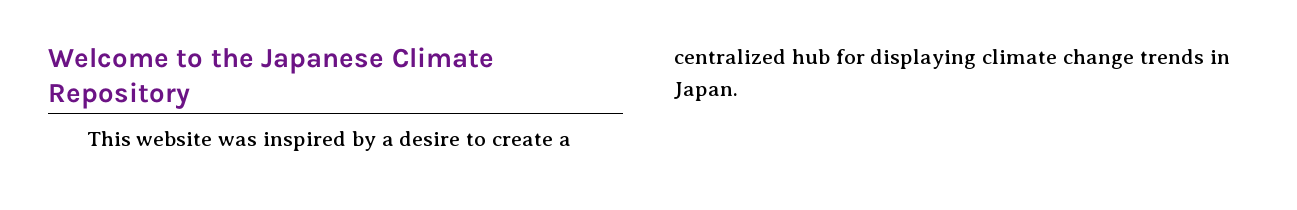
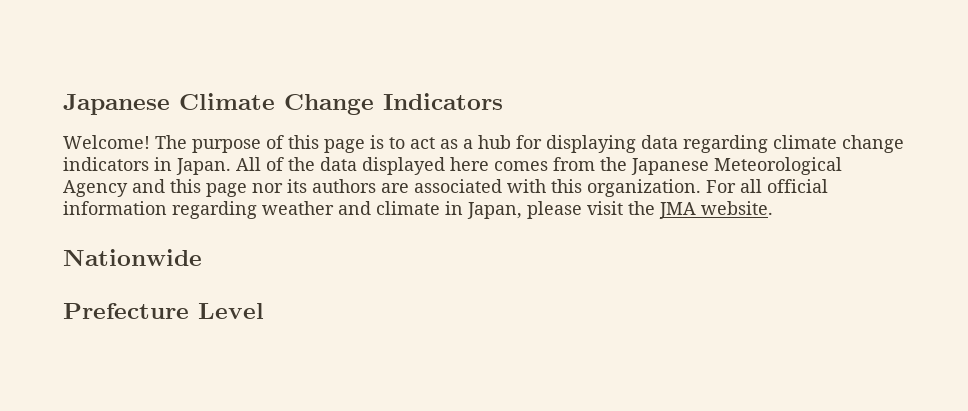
- Welcome to the Japanese Climate Repository
- This website was inspired by a desire to create a centralized hub for displaying climate change trends in Japan.
+ Japanese Climate Change Indicators
+ Welcome! The purpose of this page is to act as a hub for displaying data regarding climate change indicators in Japan.
+ All of the data displayed here comes from the Japanese Meteorological Agency and this page nor its authors are associated with this organization. For all official information regarding weather and climate in Japan, please visit the JMA website.
+ Nationwide
+ Prefecture Level

